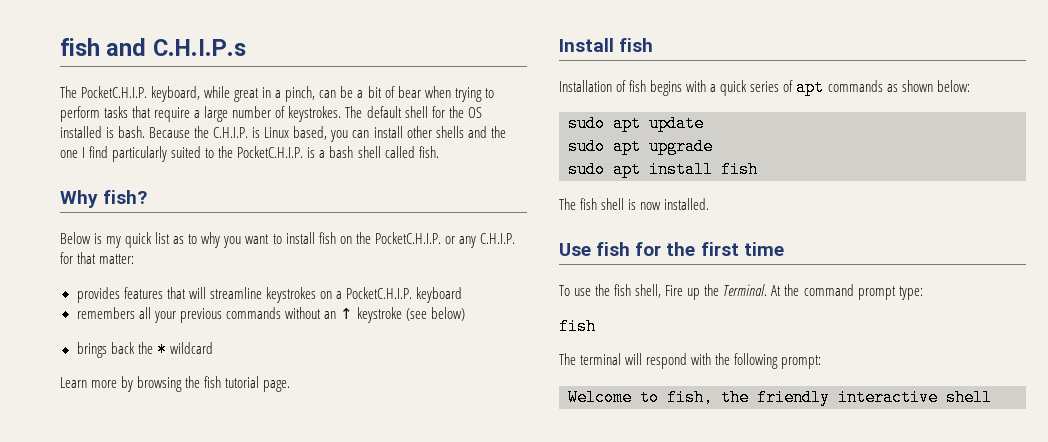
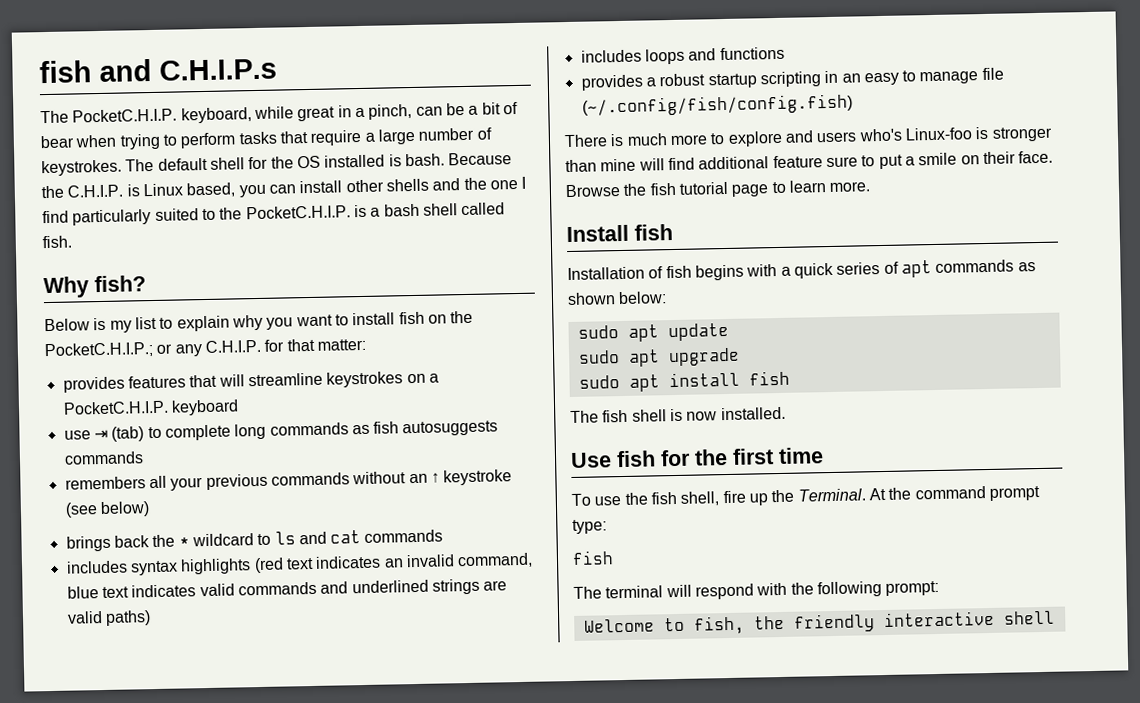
- Below is my quick list as to why you want to install fish on the PocketC.H.I.P. or any C.H.I.P. for that matter:
+ Below is my list to explain why you want to install fish on the PocketC.H.I.P.; or any C.H.I.P. for that matter:
+ use ⇥ (tab) to complete long commands as fish autosuggests commands
- brings back the * wildcard
- Learn more by browsing the fish tutorial page.
+ brings back the * wildcard to ls and cat commands
+ includes syntax highlights (red text indicates an invalid command, blue text indicates valid commands and underlined strings are valid paths)
+ includes loops and functions
+ provides a robust startup scripting in an easy to manage file (~/.config/fish/config.fish)
+ There is much more to explore and users who's Linux-foo is stronger than mine will find additional feature sure to put a smile on their face. Browse the fish tutorial page to learn more.
- To use the fish shell, Fire up the Terminal.
+ To use the fish shell, fire up the Terminal.

